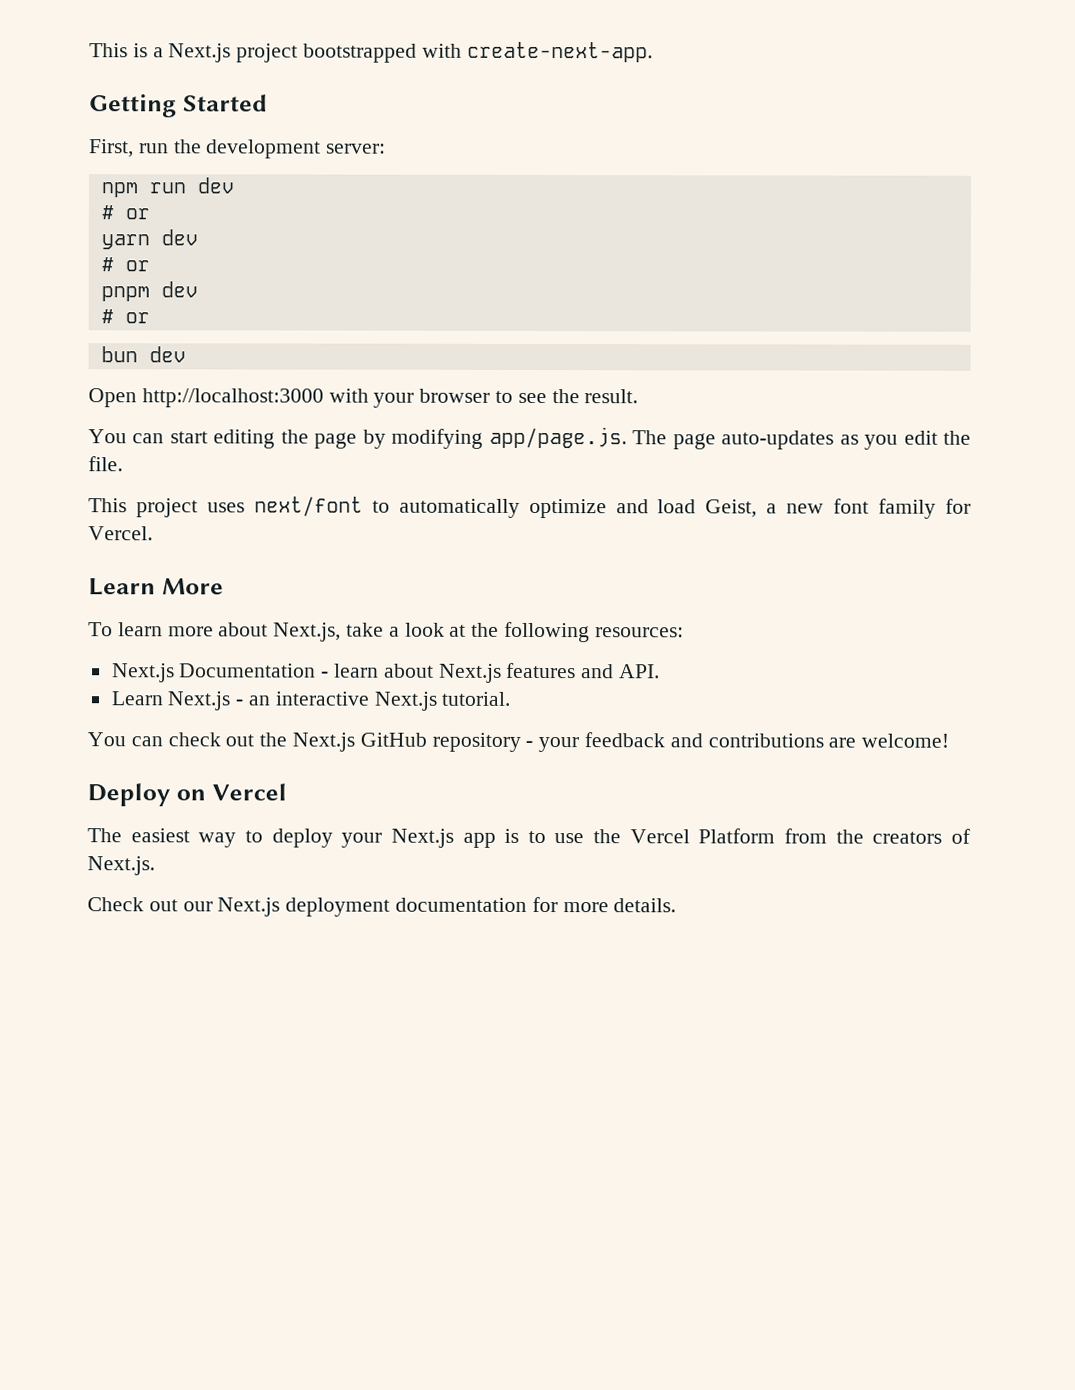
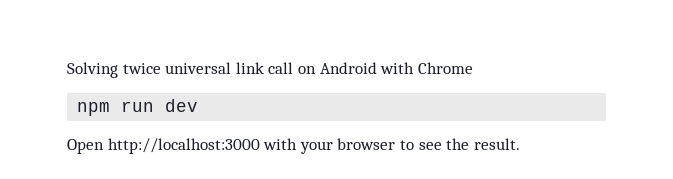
- This is a Next.js project bootstrapped with create-next-app.
- Getting Started
- First, run the development server:
+ Solving twice universal link call on Android with Chrome
  npm run dev
- # or
- yarn dev
- # or
- pnpm dev
- # or
- bun dev
- You can start editing the page by modifying app/page.js. The page auto-updates as you edit the file.
- This project uses next/font to automatically optimize and load Geist, a new font family for Vercel.
- Learn More
- To learn more about Next.js, take a look at the following resources:
- Next.js Documentation - learn about Next.js features and API.
- Learn Next.js - an interactive Next.js tutorial.
- You can check out the Next.js GitHub repository - your feedback and contributions are welcome!
- Deploy on Vercel
- The easiest way to deploy your Next.js app is to use the Vercel Platform from the creators of Next.js.
- Check out our Next.js deployment documentation for more details.

